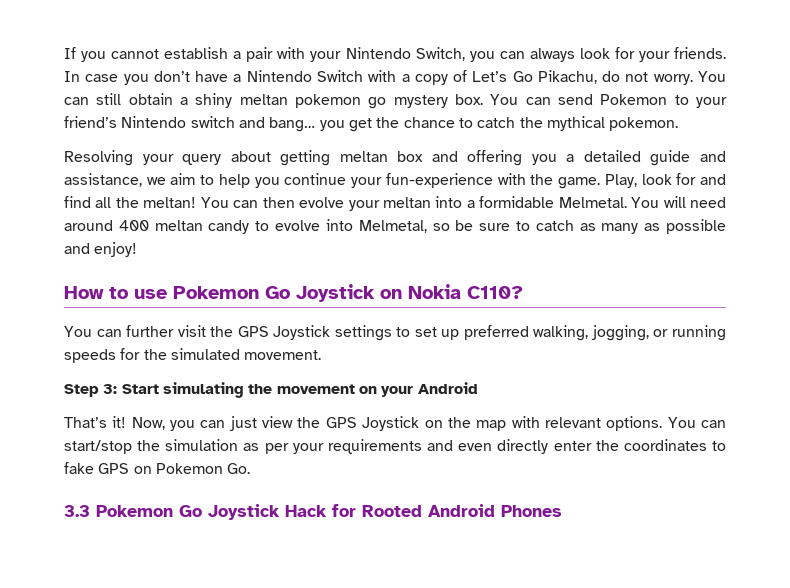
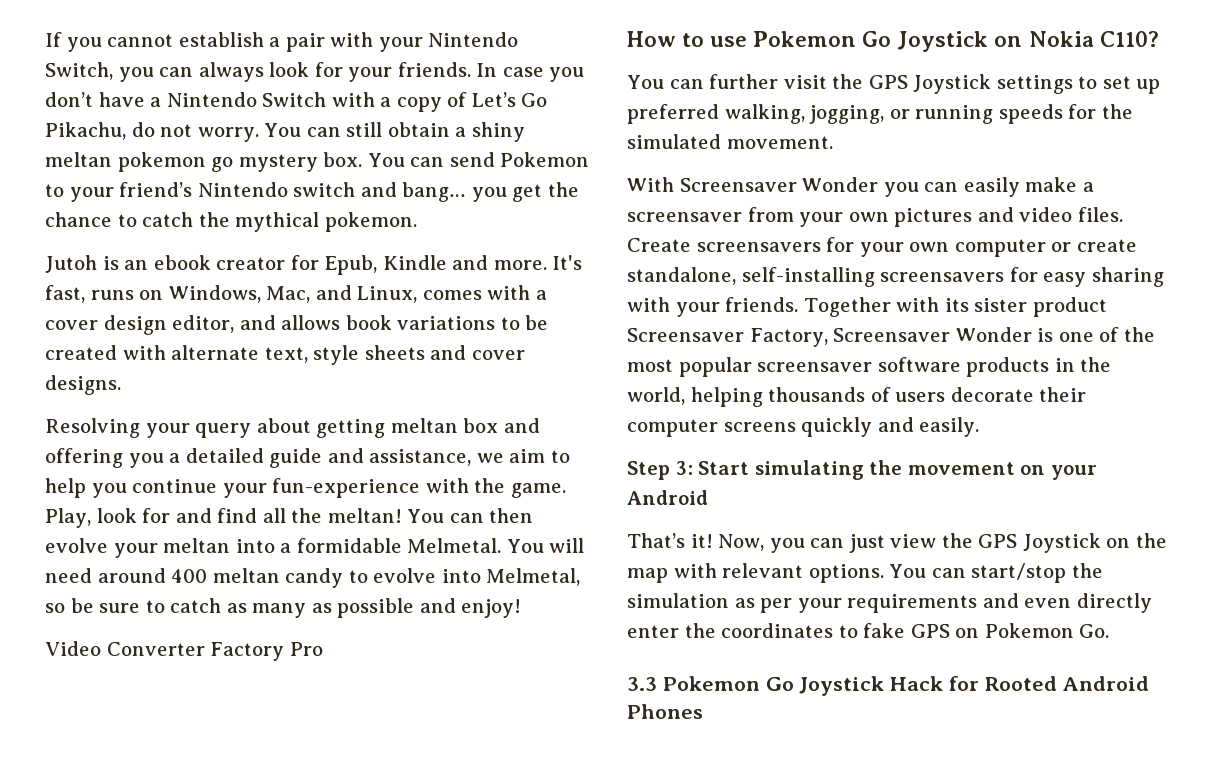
+ Jutoh is an ebook creator for Epub, Kindle and more. It's fast, runs on Windows, Mac, and Linux, comes with a cover design editor, and allows book variations to be created with alternate text, style sheets and cover designs.
+ Video Converter Factory Pro
+ With Screensaver Wonder you can easily make a screensaver from your own pictures and video files. Create screensavers for your own computer or create standalone, self-installing screensavers for easy sharing with your friends. Together with its sister product Screensaver Factory, Screensaver Wonder is one of the most popular screensaver software products in the world, helping thousands of users decorate their computer screens quickly and easily.

